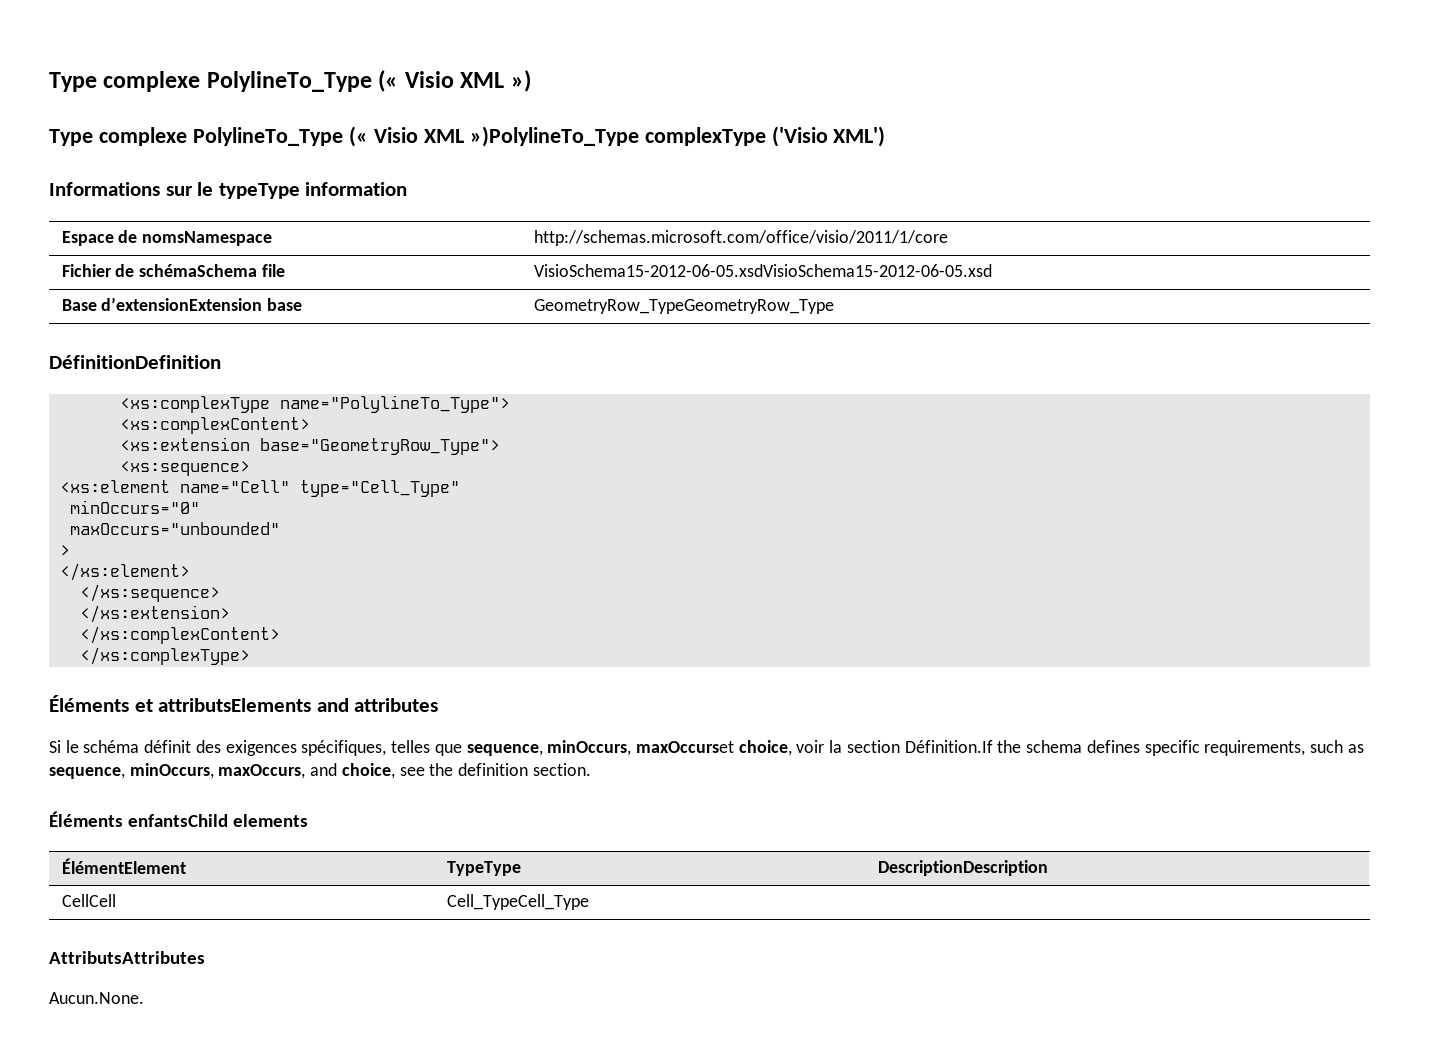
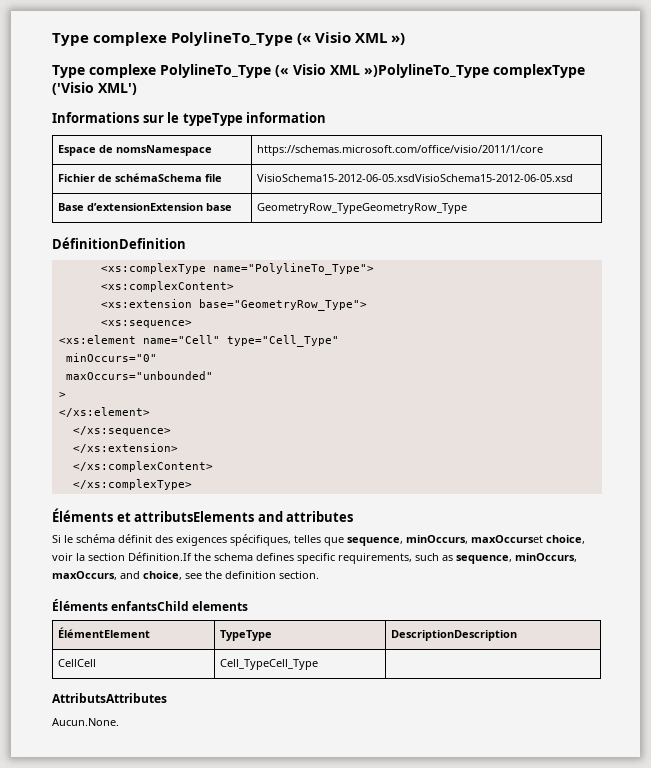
- Espace de nomsNamespace | http://schemas.microsoft.com/office/visio/2011/1/core
+ Espace de nomsNamespace | https://schemas.microsoft.com/office/visio/2011/1/core

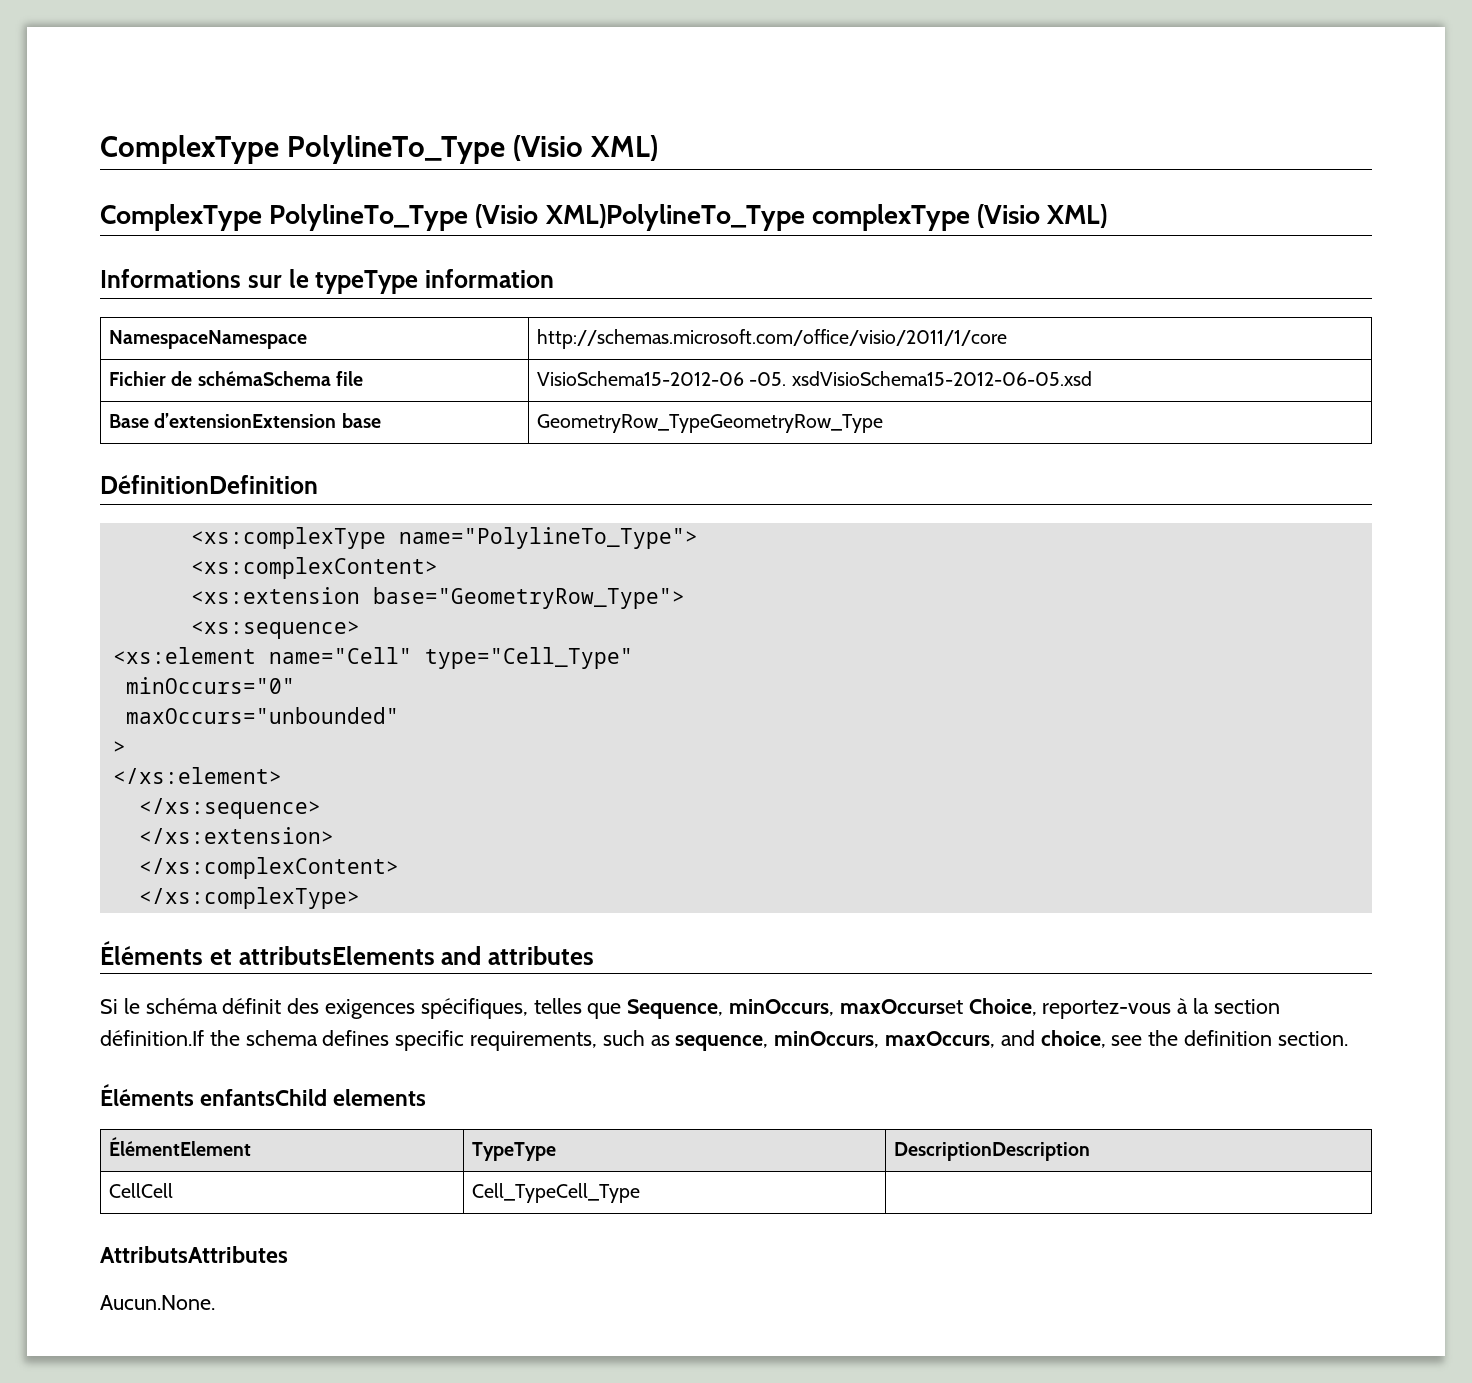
- Type complexe PolylineTo_Type (« Visio XML »)
- Type complexe PolylineTo_Type (« Visio XML »)PolylineTo_Type complexType ('Visio XML')
+ ComplexType PolylineTo_Type (Visio XML)
+ ComplexType PolylineTo_Type (Visio XML)PolylineTo_Type complexType (Visio XML)
- Espace de nomsNamespace | https://schemas.microsoft.com/office/visio/2011/1/core
+ NamespaceNamespace | http://schemas.microsoft.com/office/visio/2011/1/core
- Fichier de schémaSchema file | VisioSchema15-2012-06-05.xsdVisioSchema15-2012-06-05.xsd
+ Fichier de schémaSchema file | VisioSchema15-2012-06 -05. xsdVisioSchema15-2012-06-05.xsd
- Si le schéma définit des exigences spécifiques, telles que sequence, minOccurs, maxOccurset choice, voir la section Définition.If the schema defines specific requirements, such as sequence, minOccurs, maxOccurs, and choice, see the definition section.
+ Si le schéma définit des exigences spécifiques, telles que Sequence, minOccurs, maxOccurset Choice, reportez-vous à la section définition.If the schema defines specific requirements, such as sequence, minOccurs, maxOccurs, and choice, see the definition section.

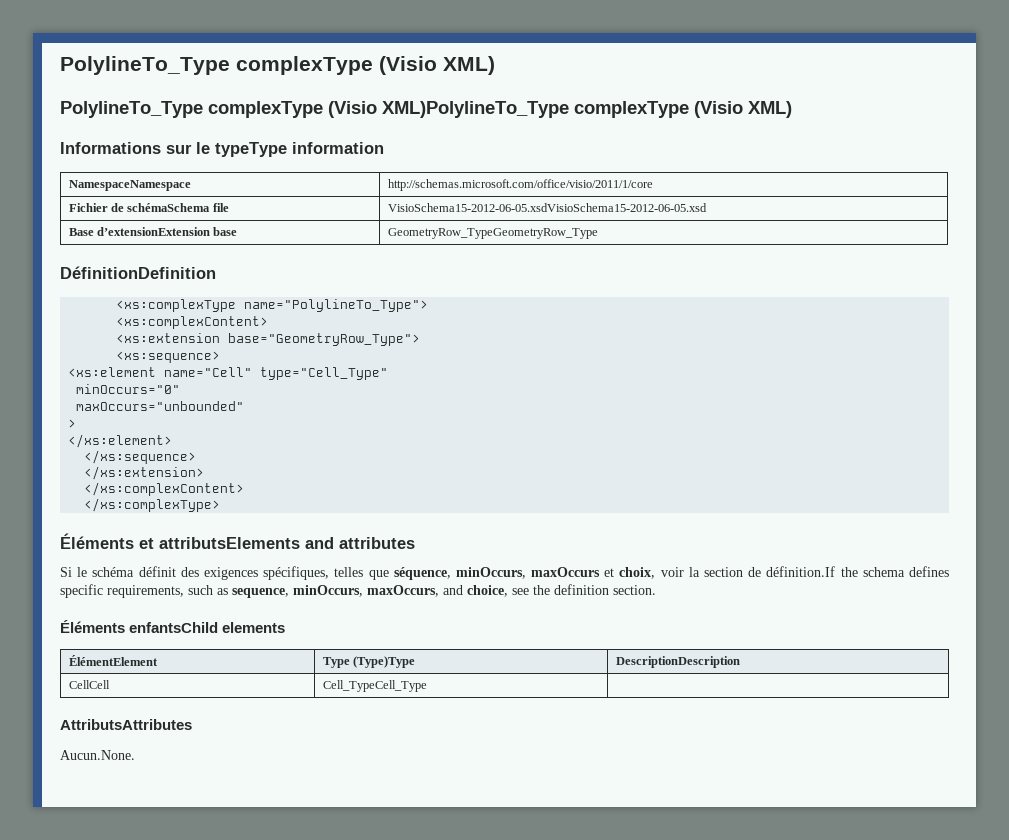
- ComplexType PolylineTo_Type (Visio XML)
- ComplexType PolylineTo_Type (Visio XML)PolylineTo_Type complexType (Visio XML)
+ PolylineTo_Type complexType (Visio XML)
+ PolylineTo_Type complexType (Visio XML)PolylineTo_Type complexType (Visio XML)
- Fichier de schémaSchema file | VisioSchema15-2012-06 -05. xsdVisioSchema15-2012-06-05.xsd
+ Fichier de schémaSchema file | VisioSchema15-2012-06-05.xsdVisioSchema15-2012-06-05.xsd
- Si le schéma définit des exigences spécifiques, telles que Sequence, minOccurs, maxOccurset Choice, reportez-vous à la section définition.If the schema defines specific requirements, such as sequence, minOccurs, maxOccurs, and choice, see the definition section.
+ Si le schéma définit des exigences spécifiques, telles que séquence, minOccurs, maxOccurs et choix, voir la section de définition.If the schema defines specific requirements, such as sequence, minOccurs, maxOccurs, and choice, see the definition section.
- ÉlémentElement | TypeType | DescriptionDescription
+ ÉlémentElement | Type (Type)Type | DescriptionDescription

